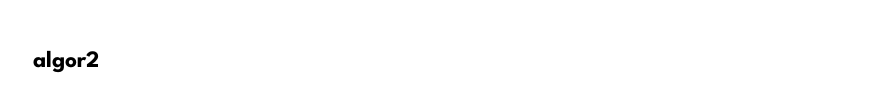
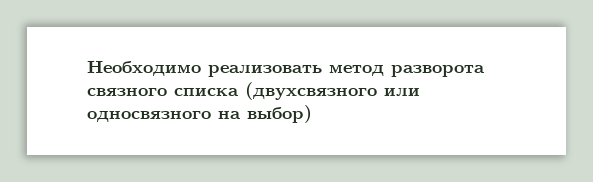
- algor2
+ Необходимо реализовать метод разворота связного списка (двухсвязного или односвязного на выбор)

